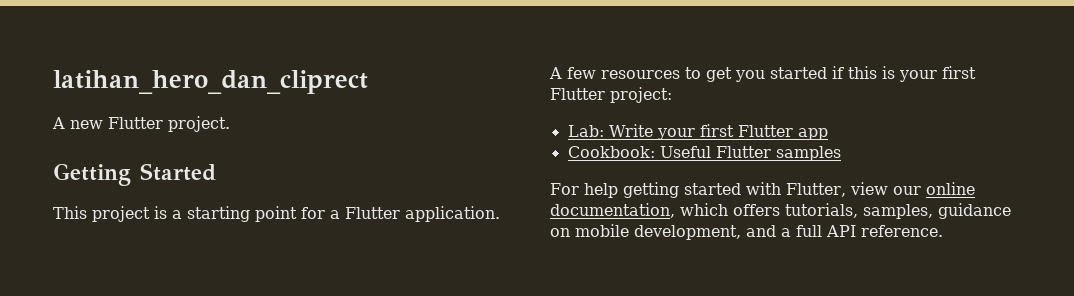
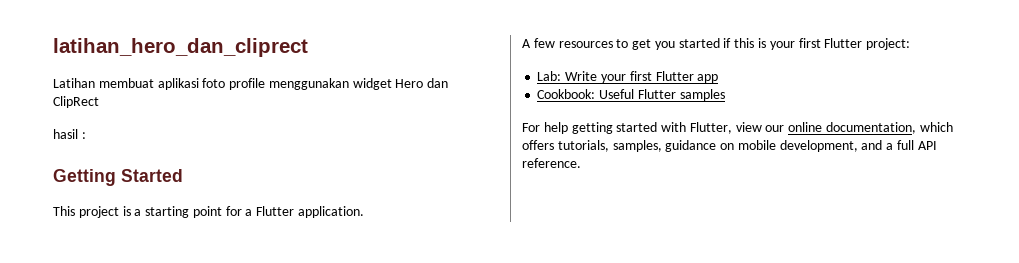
- A new Flutter project.
+ Latihan membuat aplikasi foto profile menggunakan widget Hero dan ClipRect
+ hasil :

